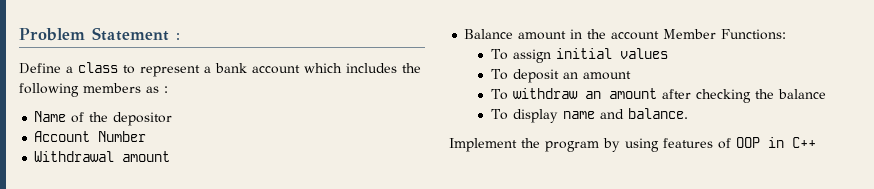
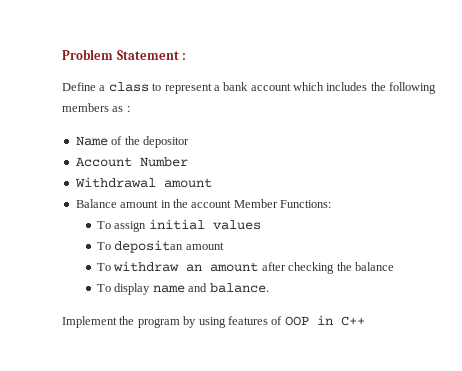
- To deposit an amount
+ To depositan amount

